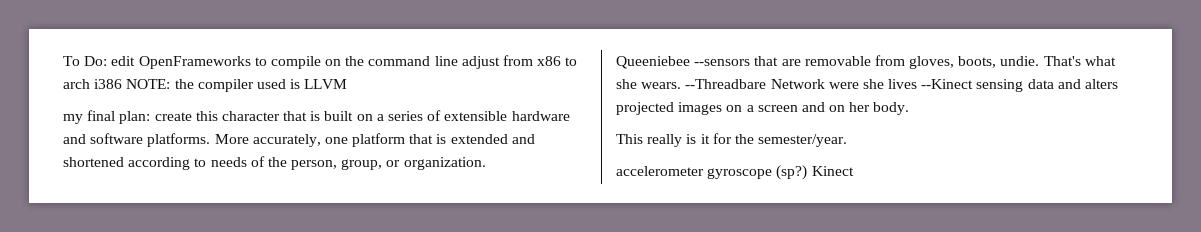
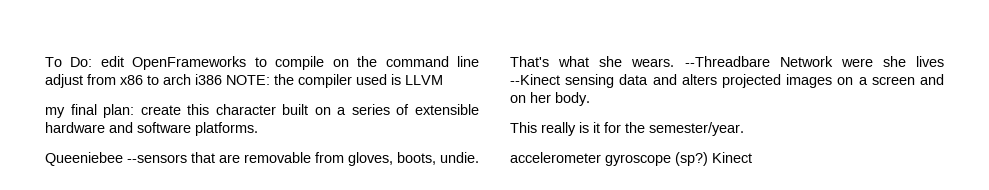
- my final plan: create this character that is built on a series of extensible hardware and software platforms. More accurately, one platform that is extended and shortened according to needs of the person, group, or organization.
+ my final plan: create this character built on a series of extensible hardware and software platforms.

